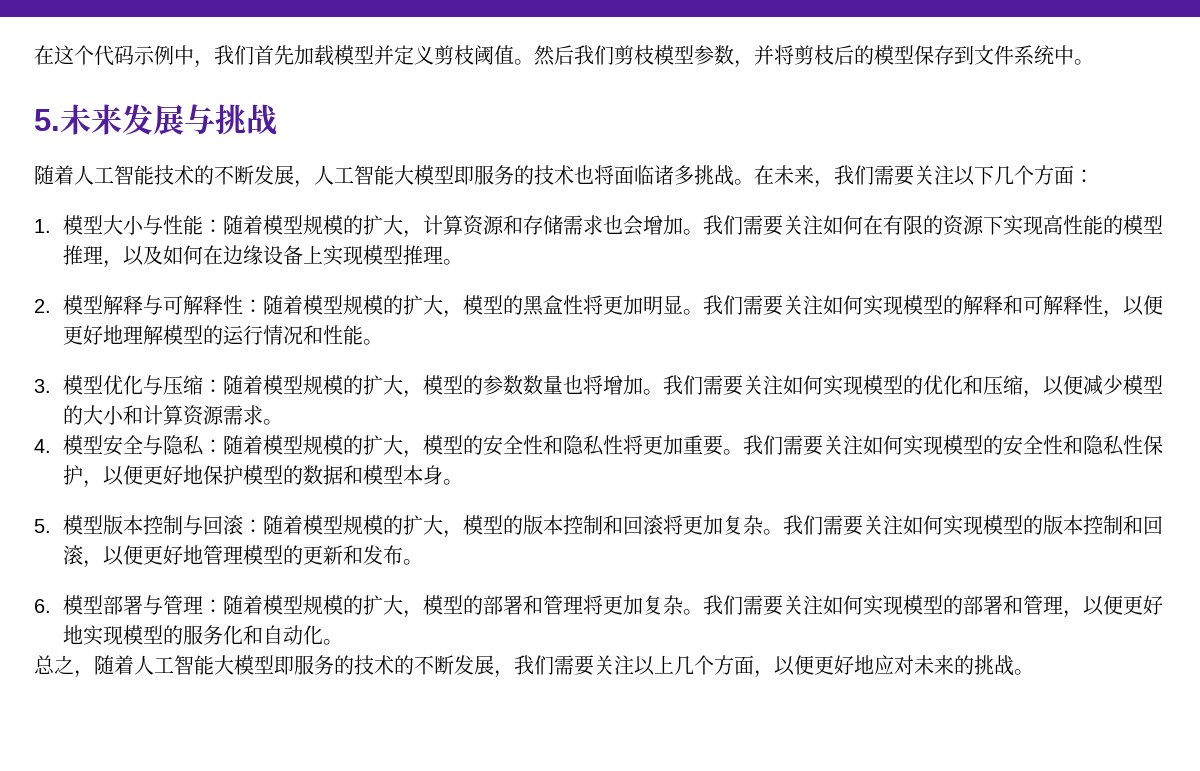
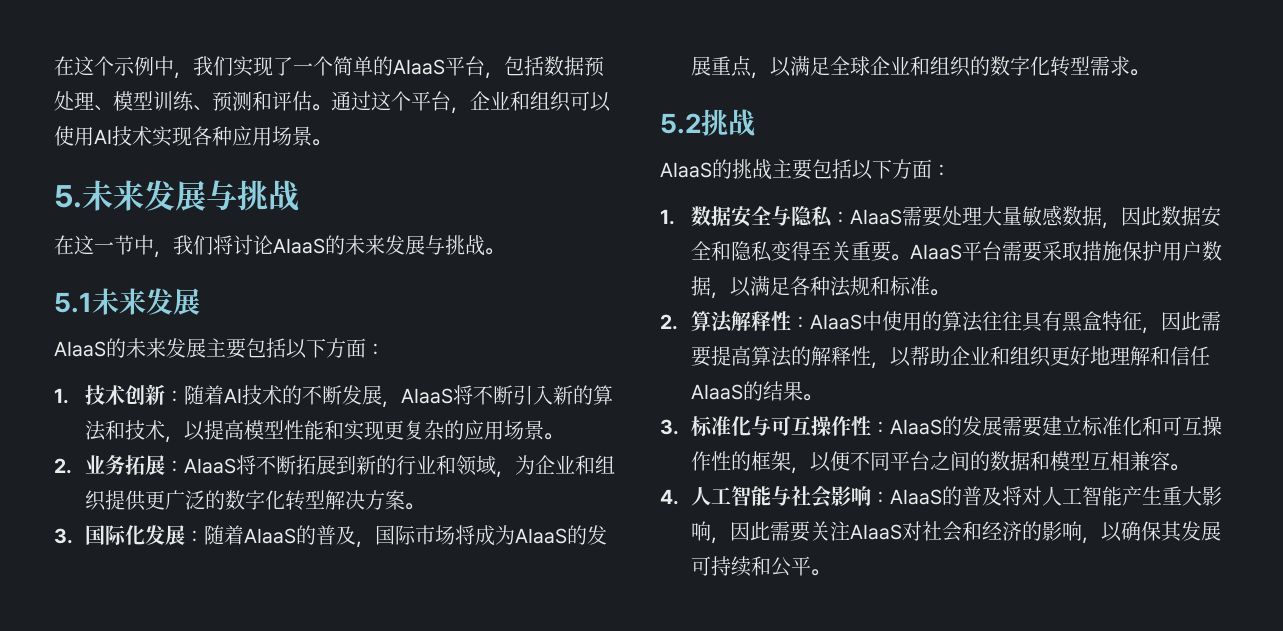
- 在这个代码示例中，我们首先加载模型并定义剪枝阈值。然后我们剪枝模型参数，并将剪枝后的模型保存到文件系统中。
+ 在这个示例中，我们实现了一个简单的AIaaS平台，包括数据预处理、模型训练、预测和评估。通过这个平台，企业和组织可以使用AI技术实现各种应用场景。
- 随着人工智能技术的不断发展，人工智能大模型即服务的技术也将面临诸多挑战。在未来，我们需要关注以下几个方面：
- 1.模型大小与性能：随着模型规模的扩大，计算资源和存储需求也会增加。我们需要关注如何在有限的资源下实现高性能的模型推理，以及如何在边缘设备上实现模型推理。
- 2.模型解释与可解释性：随着模型规模的扩大，模型的黑盒性将更加明显。我们需要关注如何实现模型的解释和可解释性，以便更好地理解模型的运行情况和性能。
- 3.模型优化与压缩：随着模型规模的扩大，模型的参数数量也将增加。我们需要关注如何实现模型的优化和压缩，以便减少模型的大小和计算资源需求。
- 4.模型安全与隐私：随着模型规模的扩大，模型的安全性和隐私性将更加重要。我们需要关注如何实现模型的安全性和隐私性保护，以便更好地保护模型的数据和模型本身。
- 5.模型版本控制与回滚：随着模型规模的扩大，模型的版本控制和回滚将更加复杂。我们需要关注如何实现模型的版本控制和回滚，以便更好地管理模型的更新和发布。
- 6.模型部署与管理：随着模型规模的扩大，模型的部署和管理将更加复杂。我们需要关注如何实现模型的部署和管理，以便更好地实现模型的服务化和自动化。
- 总之，随着人工智能大模型即服务的技术的不断发展，我们需要关注以上几个方面，以便更好地应对未来的挑战。
+ 在这一节中，我们将讨论AIaaS的未来发展与挑战。
+ 5.1未来发展
+ AIaaS的未来发展主要包括以下方面：
+ 1.技术创新：随着AI技术的不断发展，AIaaS将不断引入新的算法和技术，以提高模型性能和实现更复杂的应用场景。
+ 2.业务拓展：AIaaS将不断拓展到新的行业和领域，为企业和组织提供更广泛的数字化转型解决方案。
+ 3.国际化发展：随着AIaaS的普及，国际市场将成为AIaaS的发展重点，以满足全球企业和组织的数字化转型需求。
+ 5.2挑战
+ AIaaS的挑战主要包括以下方面：
+ 1.数据安全与隐私：AIaaS需要处理大量敏感数据，因此数据安全和隐私变得至关重要。AIaaS平台需要采取措施保护用户数据，以满足各种法规和标准。
+ 2.算法解释性：AIaaS中使用的算法往往具有黑盒特征，因此需要提高算法的解释性，以帮助企业和组织更好地理解和信任AIaaS的结果。
+ 3.标准化与可互操作性：AIaaS的发展需要建立标准化和可互操作性的框架，以便不同平台之间的数据和模型互相兼容。
+ 4.人工智能与社会影响：AIaaS的普及将对人工智能产生重大影响，因此需要关注AIaaS对社会和经济的影响，以确保其发展可持续和公平。

